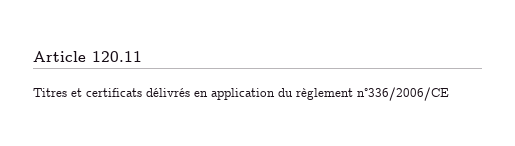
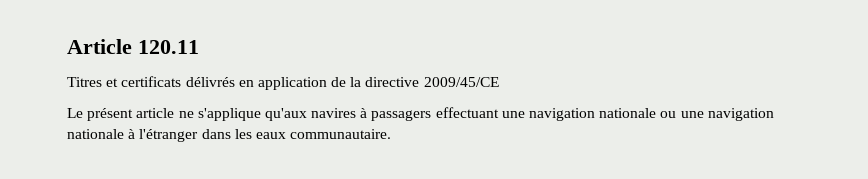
- Titres et certificats délivrés en application du règlement n°336/2006/CE
+ Titres et certificats délivrés en application de la directive 2009/45/CE
+ Le présent article ne s'applique qu'aux navires à passagers effectuant une navigation nationale ou une navigation nationale à l'étranger dans les eaux communautaire.

